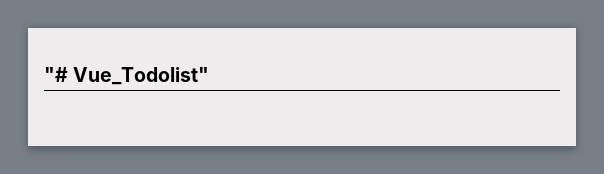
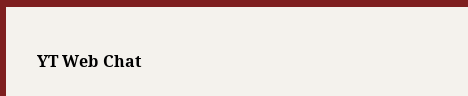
- "# Vue_Todolist"
+ YT Web Chat

